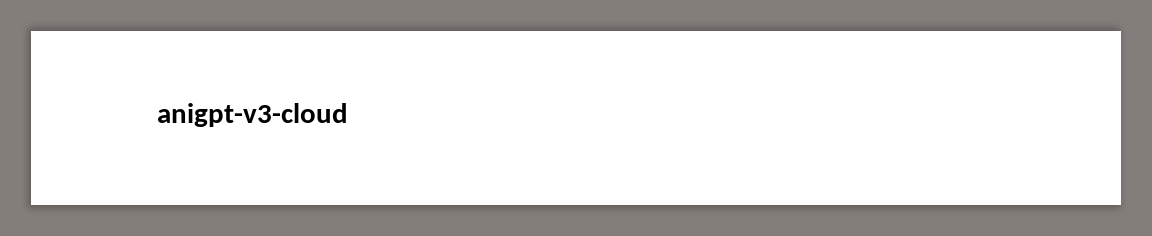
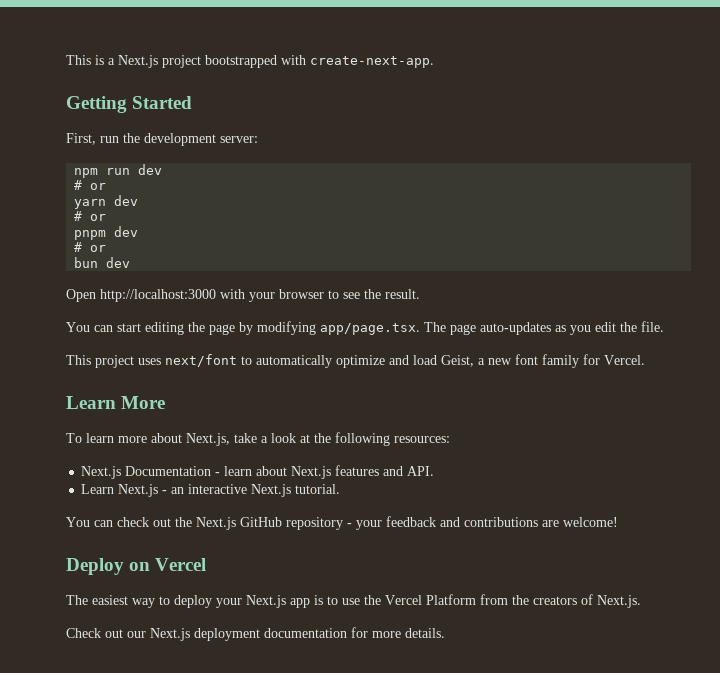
- anigpt-v3-cloud
+ This is a Next.js project bootstrapped with create-next-app.
+ Getting Started
+ First, run the development server:
+ npm run dev
+ # or
+ yarn dev
+ # or
+ pnpm dev
+ # or
+ bun dev
+ Open http://localhost:3000 with your browser to see the result.
+ You can start editing the page by modifying app/page.tsx. The page auto-updates as you edit the file.
+ This project uses next/font to automatically optimize and load Geist, a new font family for Vercel.
+ Learn More
+ To learn more about Next.js, take a look at the following resources:
+ Next.js Documentation - learn about Next.js features and API.
+ Learn Next.js - an interactive Next.js tutorial.
+ You can check out the Next.js GitHub repository - your feedback and contributions are welcome!
+ Deploy on Vercel
+ The easiest way to deploy your Next.js app is to use the Vercel Platform from the creators of Next.js.
+ Check out our Next.js deployment documentation for more details.

